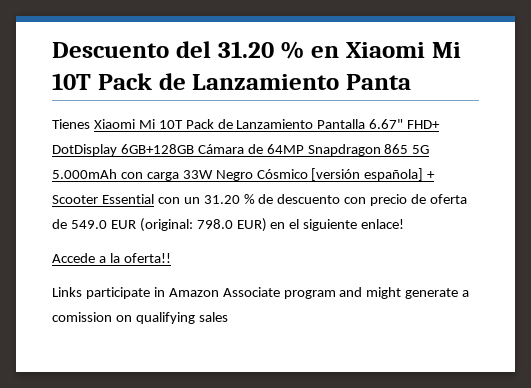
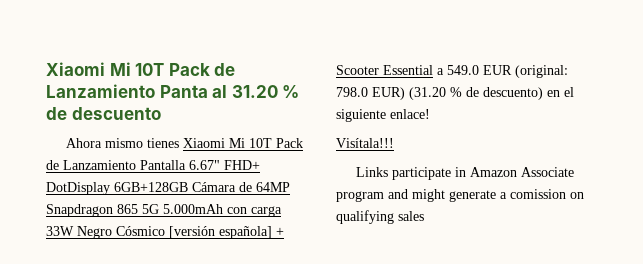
- Descuento del 31.20 % en Xiaomi Mi 10T Pack de Lanzamiento Panta
- Tienes Xiaomi Mi 10T Pack de Lanzamiento Pantalla 6.67" FHD+ DotDisplay 6GB+128GB Cámara de 64MP Snapdragon 865 5G 5.000mAh con carga 33W Negro Cósmico [versión española] + Scooter Essential con un 31.20 % de descuento con precio de oferta de 549.0 EUR (original: 798.0 EUR) en el siguiente enlace!
+ Xiaomi Mi 10T Pack de Lanzamiento Panta al 31.20 % de descuento
+ Ahora mismo tienes Xiaomi Mi 10T Pack de Lanzamiento Pantalla 6.67" FHD+ DotDisplay 6GB+128GB Cámara de 64MP Snapdragon 865 5G 5.000mAh con carga 33W Negro Cósmico [versión española] + Scooter Essential a 549.0 EUR (original: 798.0 EUR) (31.20 % de descuento) en el siguiente enlace!
- Accede a la oferta!!
+ Visítala!!!

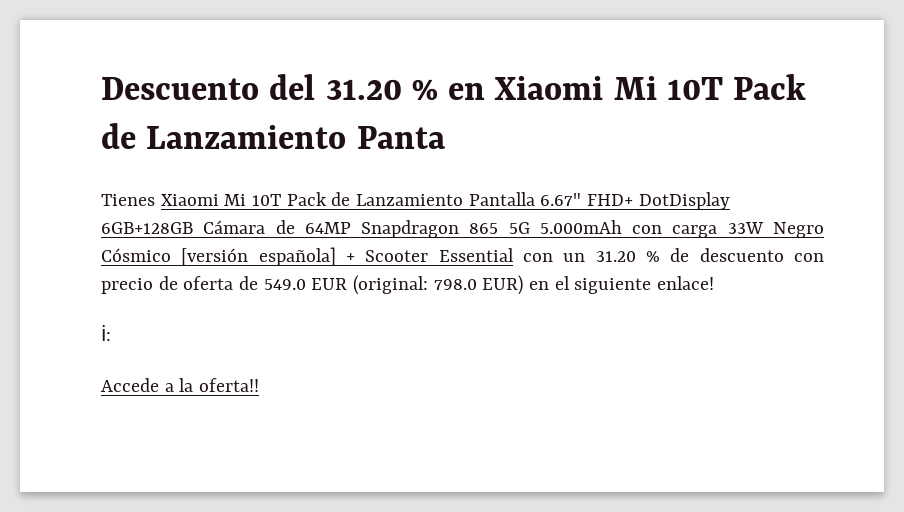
- Xiaomi Mi 10T Pack de Lanzamiento Panta al 31.20 % de descuento
- Ahora mismo tienes Xiaomi Mi 10T Pack de Lanzamiento Pantalla 6.67" FHD+ DotDisplay 6GB+128GB Cámara de 64MP Snapdragon 865 5G 5.000mAh con carga 33W Negro Cósmico [versión española] + Scooter Essential a 549.0 EUR (original: 798.0 EUR) (31.20 % de descuento) en el siguiente enlace!
+ Descuento del 31.20 % en Xiaomi Mi 10T Pack de Lanzamiento Panta
+ Tienes Xiaomi Mi 10T Pack de Lanzamiento Pantalla 6.67" FHD+ DotDisplay 6GB+128GB Cámara de 64MP Snapdragon 865 5G 5.000mAh con carga 33W Negro Cósmico [versión española] + Scooter Essential con un 31.20 % de descuento con precio de oferta de 549.0 EUR (original: 798.0 EUR) en el siguiente enlace!
- Visítala!!!
- Links participate in Amazon Associate program and might generate a comission on qualifying sales
+ ℹ:
+ Accede a la oferta!!

